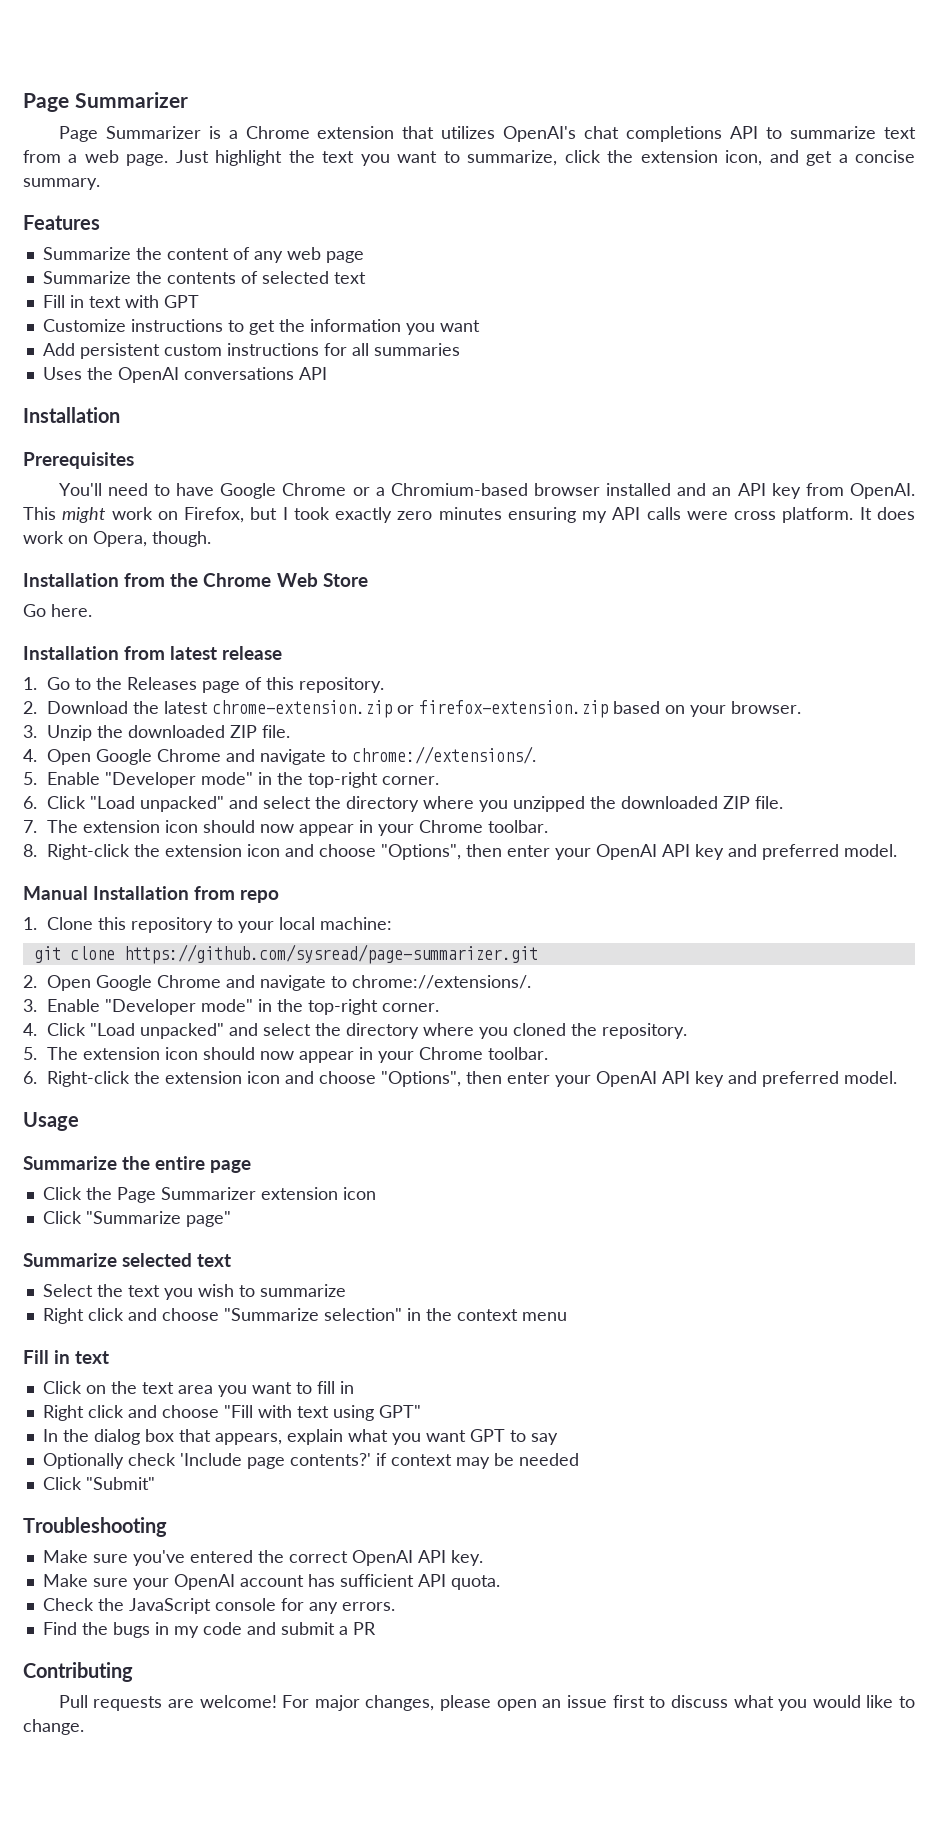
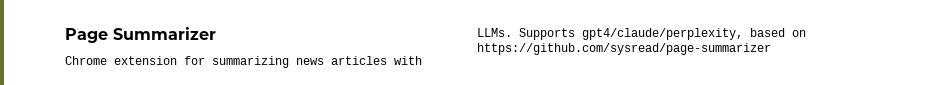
- Page Summarizer is a Chrome extension that utilizes OpenAI's chat completions API to summarize text from a web page. Just highlight the text you want to summarize, click the extension icon, and get a concise summary.
- Features
- Summarize the content of any web page
- Summarize the contents of selected text
- Fill in text with GPT
- Customize instructions to get the information you want
- Add persistent custom instructions for all summaries
- Uses the OpenAI conversations API
- Installation
- Prerequisites
- You'll need to have Google Chrome or a Chromium-based browser installed and an API key from OpenAI. This might work on Firefox, but I took exactly zero minutes ensuring my API calls were cross platform. It does work on Opera, though.
- Installation from the Chrome Web Store
- Go here.
- Installation from latest release
- 1. Go to the Releases page of this repository.
- 2. Download the latest chrome-extension.zip or firefox-extension.zip based on your browser.
- 3. Unzip the downloaded ZIP file.
- 4. Open Google Chrome and navigate to chrome://extensions/.
- 5. Enable "Developer mode" in the top-right corner.
- 6. Click "Load unpacked" and select the directory where you unzipped the downloaded ZIP file.
- 7. The extension icon should now appear in your Chrome toolbar.
- 8. Right-click the extension icon and choose "Options", then enter your OpenAI API key and preferred model.
- Manual Installation from repo
- 1. Clone this repository to your local machine:
- git clone https://github.com/sysread/page-summarizer.git
- 2. Open Google Chrome and navigate to chrome://extensions/.
- 3. Enable "Developer mode" in the top-right corner.
- 4. Click "Load unpacked" and select the directory where you cloned the repository.
- 5. The extension icon should now appear in your Chrome toolbar.
- 6. Right-click the extension icon and choose "Options", then enter your OpenAI API key and preferred model.
- Usage
- Summarize the entire page
- Click the Page Summarizer extension icon
- Click "Summarize page"
- Summarize selected text
- Select the text you wish to summarize
- Right click and choose "Summarize selection" in the context menu
- Fill in text
- Click on the text area you want to fill in
- Right click and choose "Fill with text using GPT"
- In the dialog box that appears, explain what you want GPT to say
- Optionally check 'Include page contents?' if context may be needed
- Click "Submit"
- Troubleshooting
- Make sure you've entered the correct OpenAI API key.
- Make sure your OpenAI account has sufficient API quota.
- Check the JavaScript console for any errors.
- Find the bugs in my code and submit a PR
- Contributing
- Pull requests are welcome! For major changes, please open an issue first to discuss what you would like to change.
+ Chrome extension for summarizing news articles with LLMs. Supports gpt4/claude/perplexity, based on https://github.com/sysread/page-summarizer

